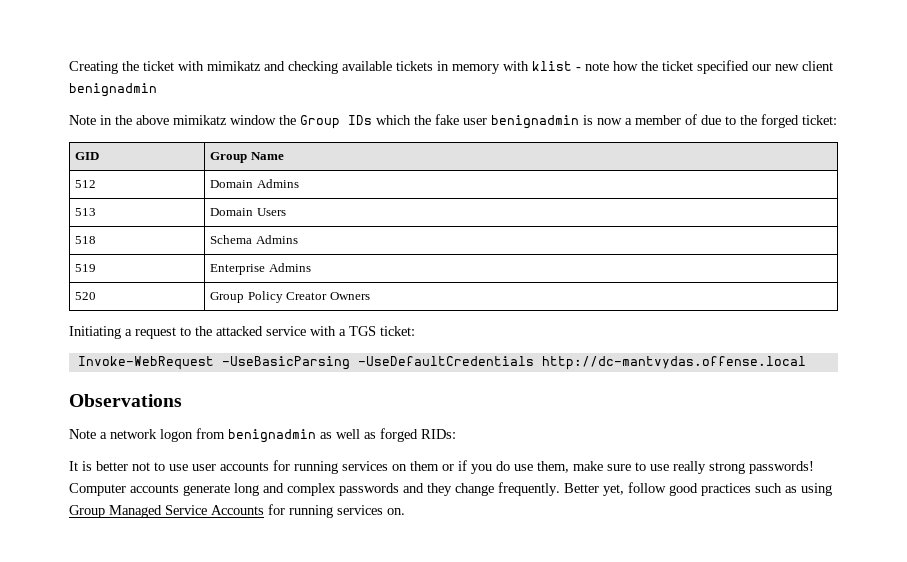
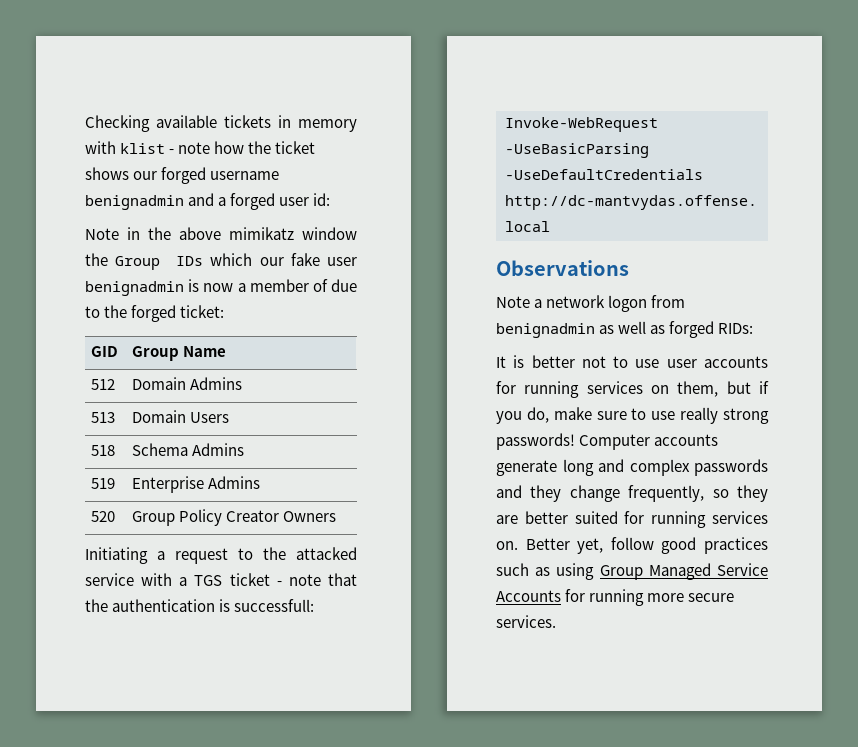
- Creating the ticket with mimikatz and checking available tickets in memory with klist - note how the ticket specified our new client benignadmin
+ Checking available tickets in memory with klist - note how the ticket shows our forged username benignadmin and a forged user id:
- Note in the above mimikatz window the Group IDs which the fake user benignadmin is now a member of due to the forged ticket:
+ Note in the above mimikatz window the Group IDs which our fake user benignadmin is now a member of due to the forged ticket:
- Initiating a request to the attacked service with a TGS ticket:
+ Initiating a request to the attacked service with a TGS ticket - note that the authentication is successfull:
- It is better not to use user accounts for running services on them or if you do use them, make sure to use really strong passwords!
+ It is better not to use user accounts for running services on them, but if you do, make sure to use really strong passwords!
- Computer accounts generate long and complex passwords and they change frequently.
+ Computer accounts generate long and complex passwords and they change frequently, so they are better suited for running services on.
- Better yet, follow good practices such as using Group Managed Service Accounts for running services on.
+ Better yet, follow good practices such as using Group Managed Service Accounts for running more secure services.

